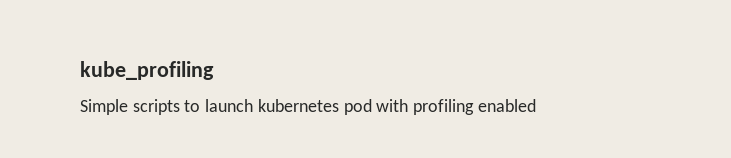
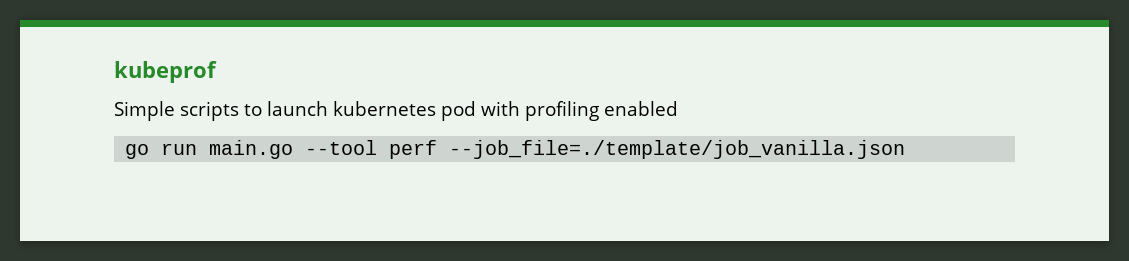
- kube_profiling
+ kubeprof
+ go run main.go --tool perf --job_file=./template/job_vanilla.json

